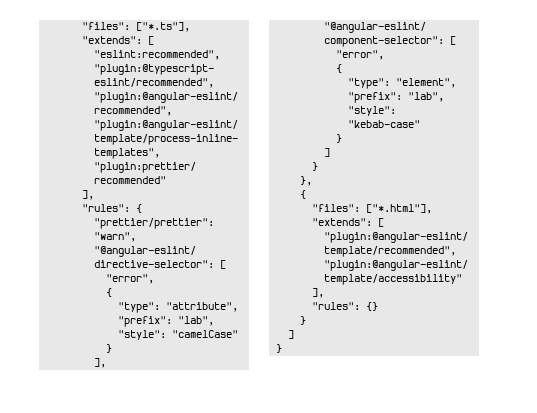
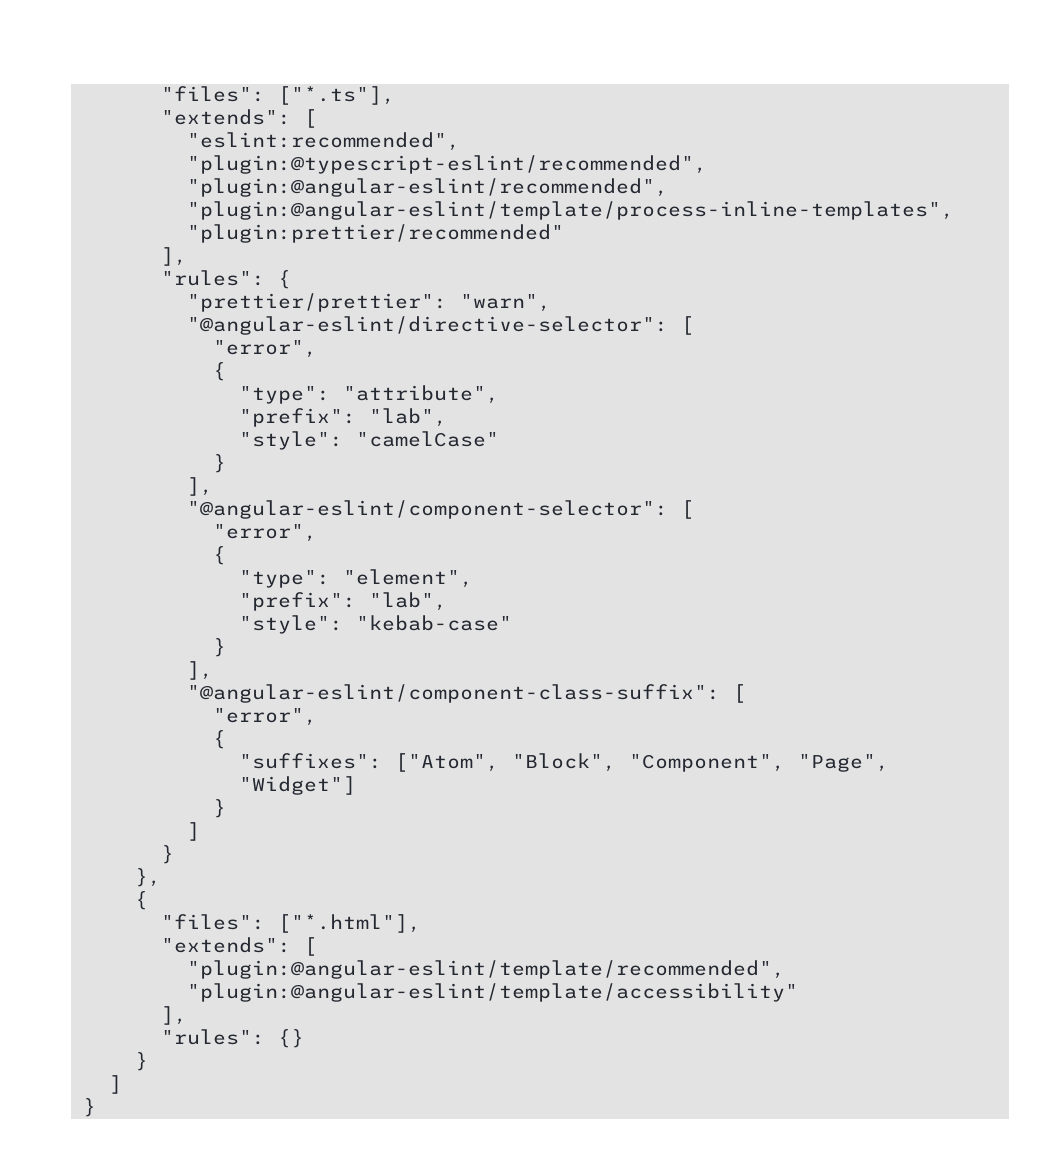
  "style": "kebab-case"
+ }
+ ],
+ "@angular-eslint/component-class-suffix": [
+ "error",
+ {
+ "suffixes": ["Atom", "Block", "Component", "Page", "Widget"]

